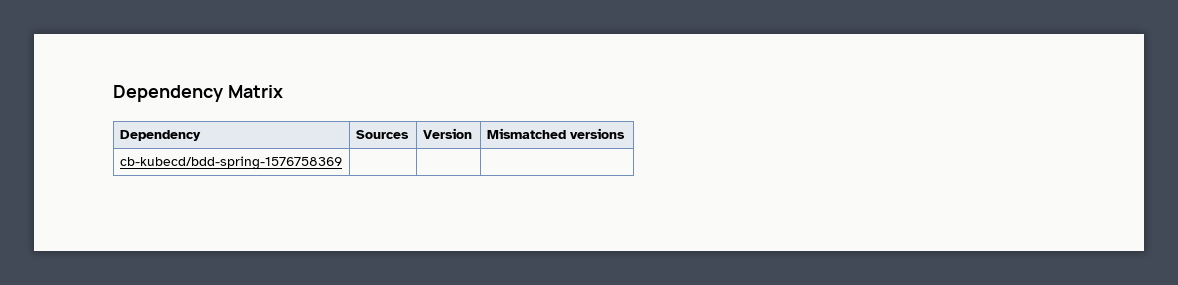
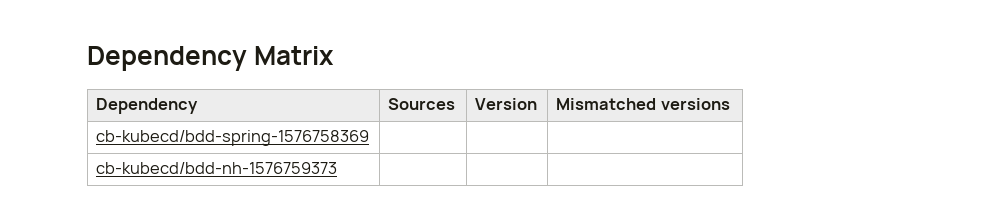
+ cb-kubecd/bdd-nh-1576759373 | | |

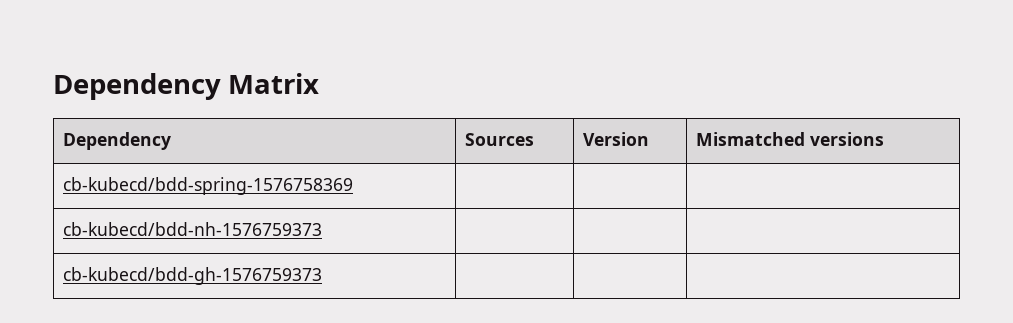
+ cb-kubecd/bdd-gh-1576759373 | | |

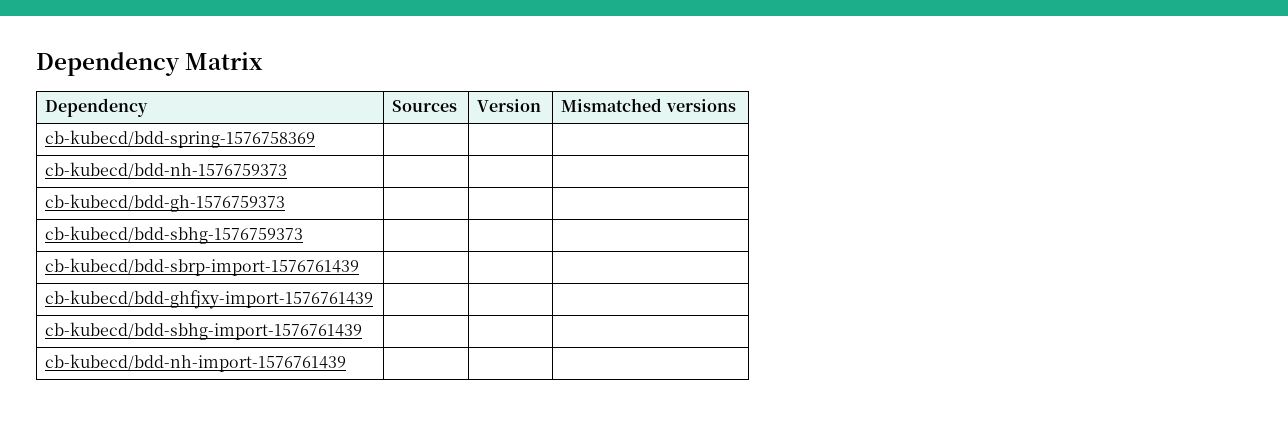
+ cb-kubecd/bdd-sbhg-1576759373 | | |
+ cb-kubecd/bdd-sbrp-import-1576761439 | | |
+ cb-kubecd/bdd-ghfjxy-import-1576761439 | | |
+ cb-kubecd/bdd-sbhg-import-1576761439 | | |
+ cb-kubecd/bdd-nh-import-1576761439 | | |

